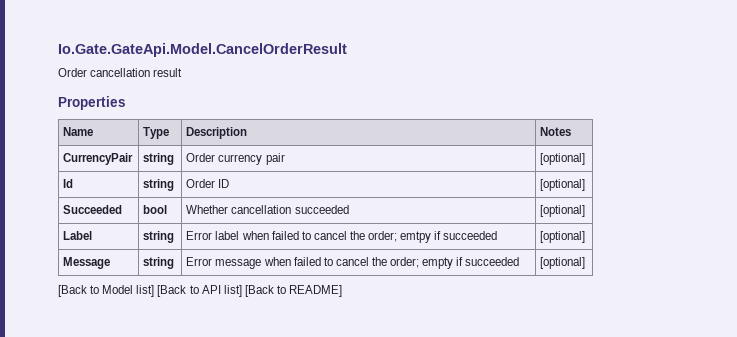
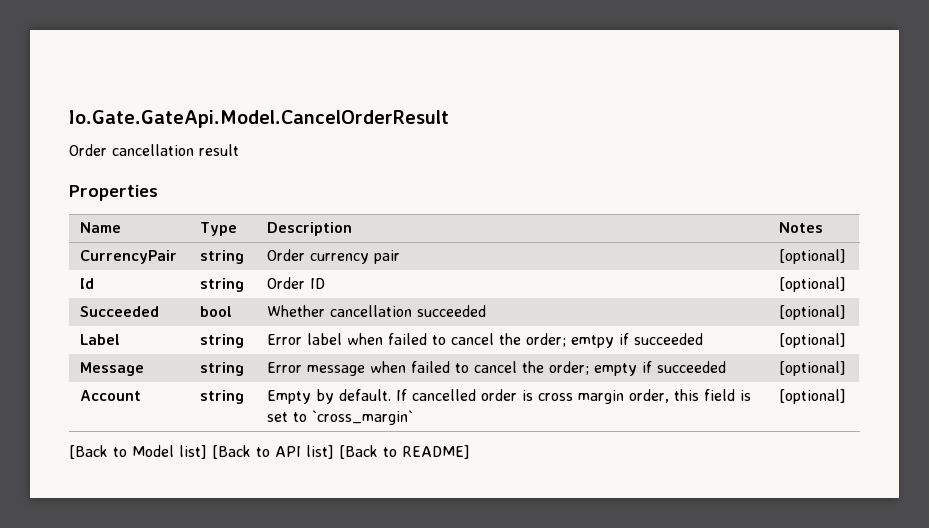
+ Account | string | Empty by default. If cancelled order is cross margin order, this field is set to `cross_margin` | [optional]

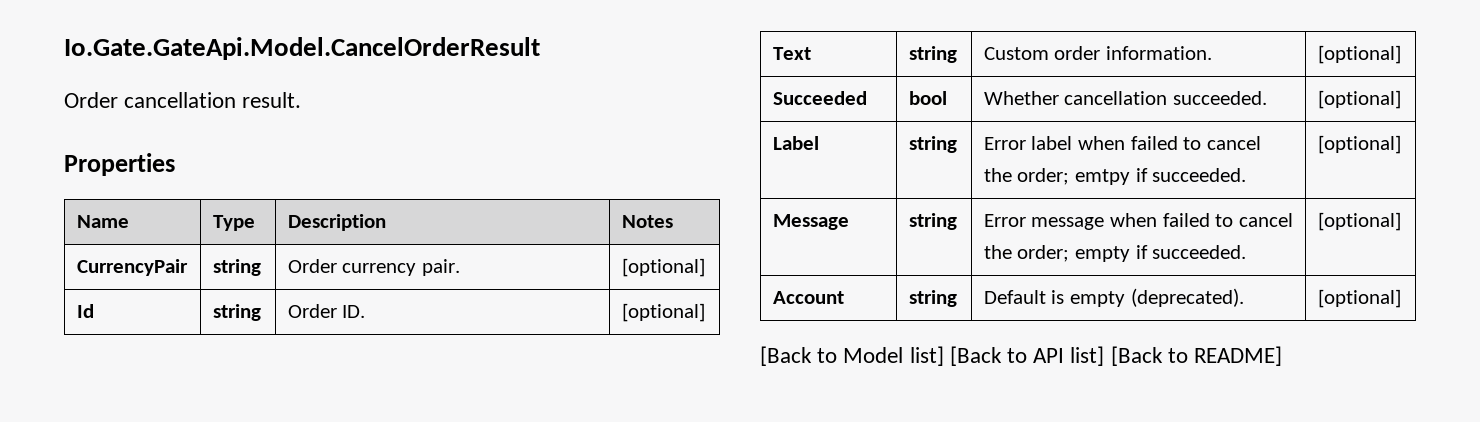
- Order cancellation result
+ Order cancellation result.
- CurrencyPair | string | Order currency pair | [optional]
+ CurrencyPair | string | Order currency pair. | [optional]
- Id | string | Order ID | [optional]
+ Id | string | Order ID. | [optional]
+ Text | string | Custom order information. | [optional]
- Succeeded | bool | Whether cancellation succeeded | [optional]
+ Succeeded | bool | Whether cancellation succeeded. | [optional]
- Label | string | Error label when failed to cancel the order; emtpy if succeeded | [optional]
+ Label | string | Error label when failed to cancel the order; emtpy if succeeded. | [optional]
- Message | string | Error message when failed to cancel the order; empty if succeeded | [optional]
+ Message | string | Error message when failed to cancel the order; empty if succeeded. | [optional]
- Account | string | Empty by default. If cancelled order is cross margin order, this field is set to `cross_margin` | [optional]
+ Account | string | Default is empty (deprecated). | [optional]

